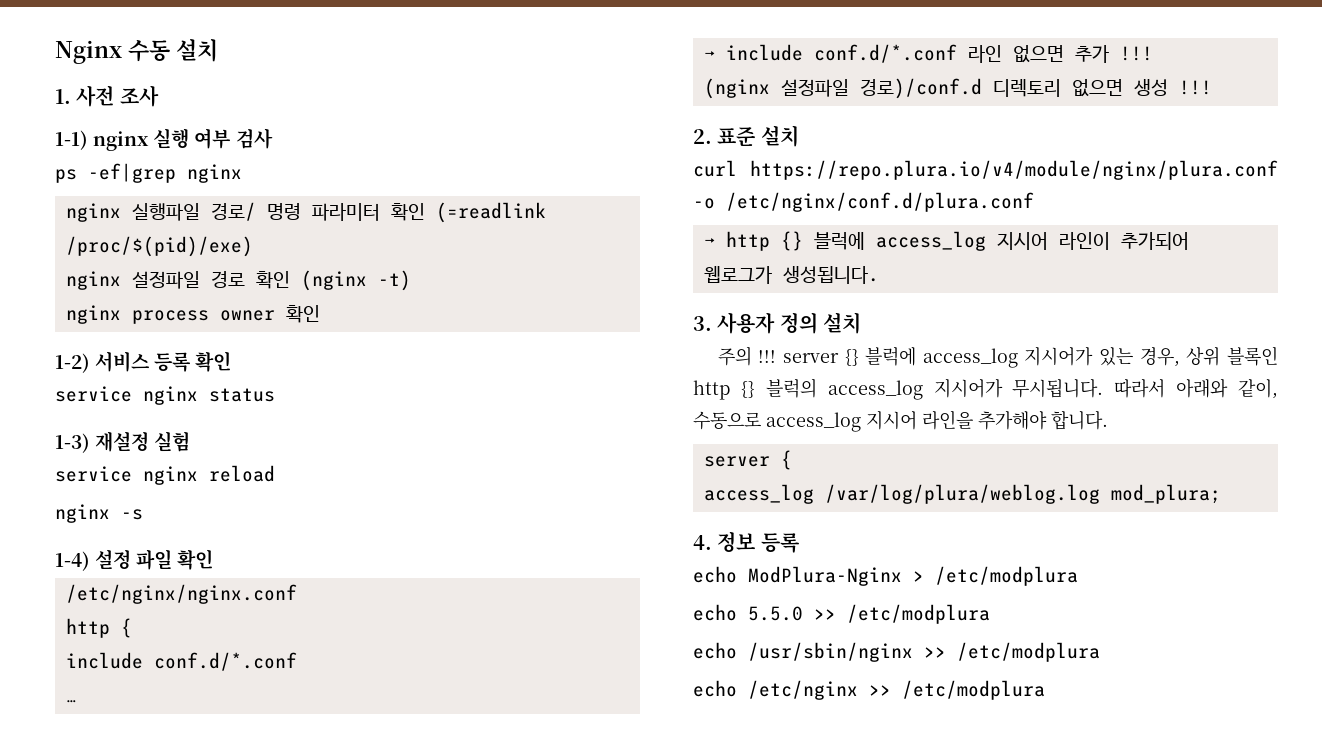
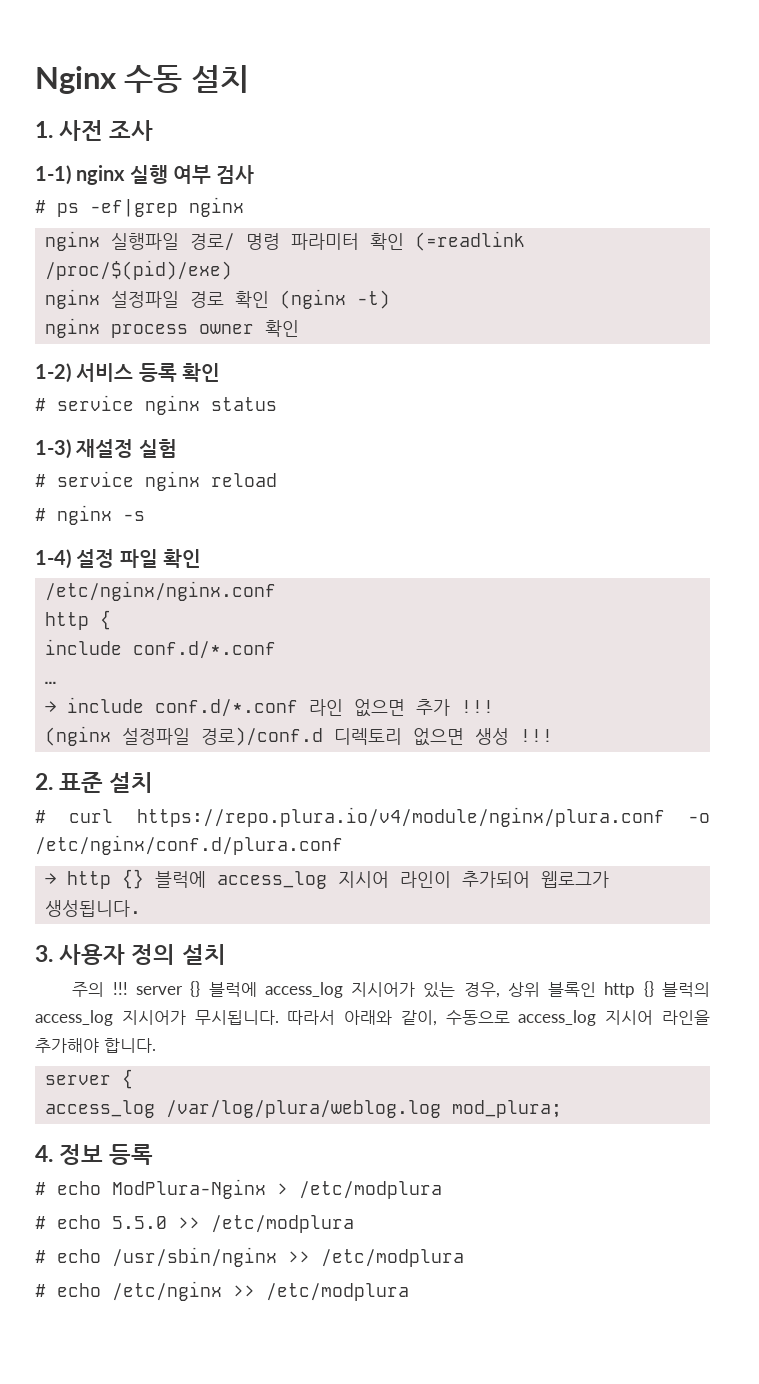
- ps -ef|grep nginx
+ # ps -ef|grep nginx
- service nginx status
+ # service nginx status
- service nginx reload
+ # service nginx reload
- nginx -s
+ # nginx -s
- curl https://repo.plura.io/v4/module/nginx/plura.conf -o /etc/nginx/conf.d/plura.conf
+ # curl https://repo.plura.io/v4/module/nginx/plura.conf -o /etc/nginx/conf.d/plura.conf
- echo ModPlura-Nginx > /etc/modplura
+ # echo ModPlura-Nginx > /etc/modplura
- echo 5.5.0 >> /etc/modplura
+ # echo 5.5.0 >> /etc/modplura
- echo /usr/sbin/nginx >> /etc/modplura
+ # echo /usr/sbin/nginx >> /etc/modplura
- echo /etc/nginx >> /etc/modplura
+ # echo /etc/nginx >> /etc/modplura

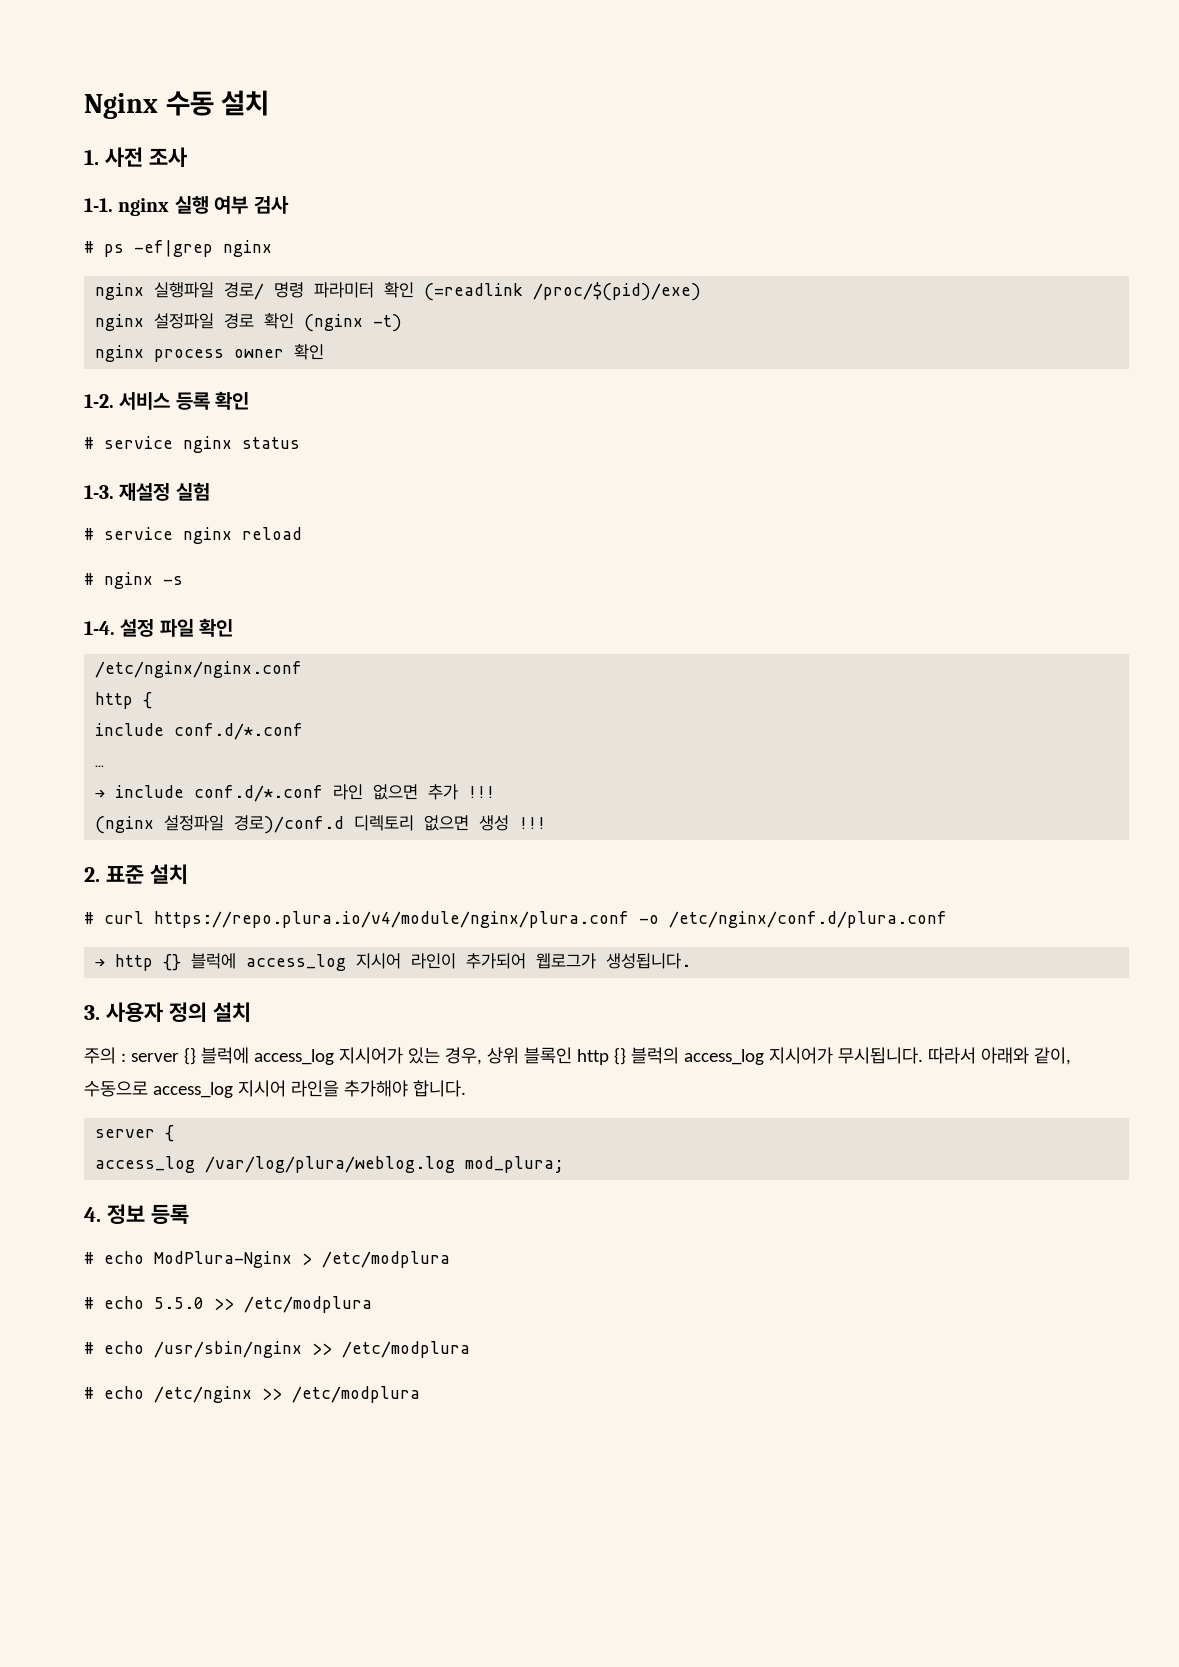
- 1-1) nginx 실행 여부 검사
+ 1-1. nginx 실행 여부 검사
- 1-2) 서비스 등록 확인
+ 1-2. 서비스 등록 확인
- 1-3) 재설정 실험
+ 1-3. 재설정 실험
- 1-4) 설정 파일 확인
+ 1-4. 설정 파일 확인
- 주의 !!! server {} 블럭에 access_log 지시어가 있는 경우, 상위 블록인 http {} 블럭의 access_log 지시어가 무시됩니다.
+ 주의 : server {} 블럭에 access_log 지시어가 있는 경우, 상위 블록인 http {} 블럭의 access_log 지시어가 무시됩니다.

